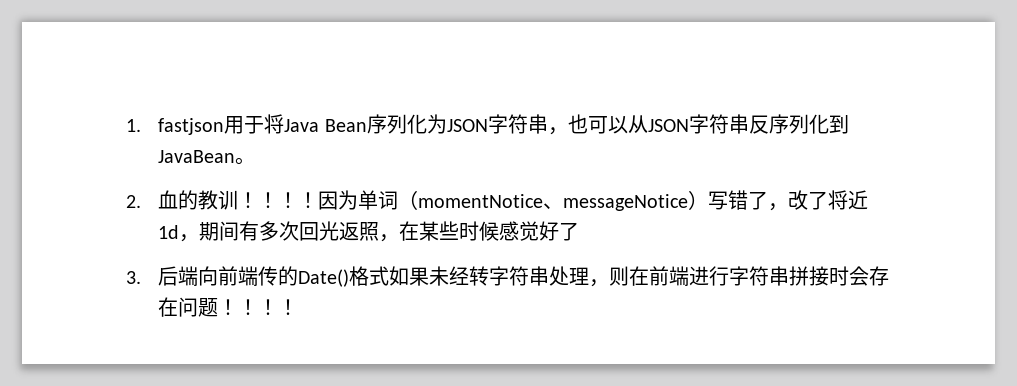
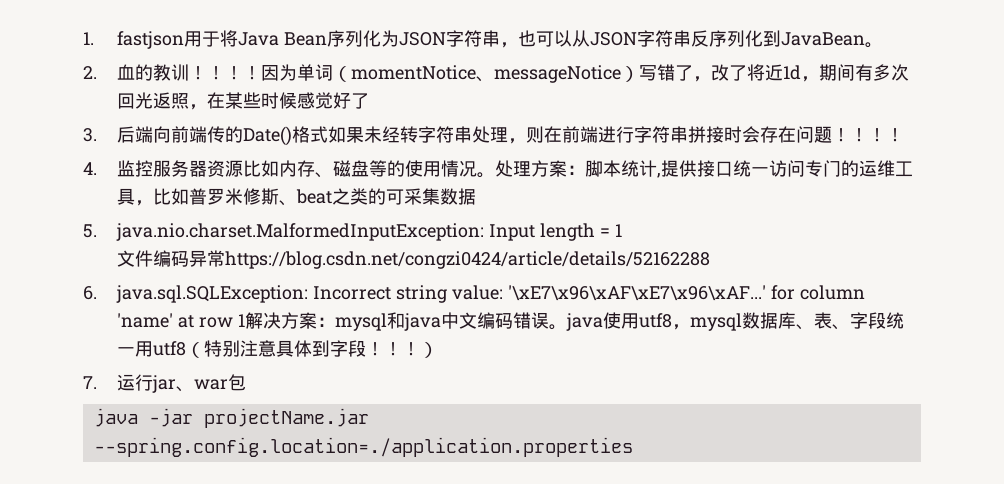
+ 4.监控服务器资源比如内存、磁盘等的使用情况。处理方案：脚本统计,提供接口统一访问专门的运维工具，比如普罗米修斯、beat之类的可采集数据
+ 5. java.nio.charset.MalformedInputException: Input length = 1
+ 文件编码异常https://blog.csdn.net/congzi0424/article/details/52162288
+ 6. java.sql.SQLException: Incorrect string value: '\xE7\x96\xAF\xE7\x96\xAF...' for column 'name' at row 1解决方案：mysql和java中文编码错误。java使用utf8，mysql数据库、表、字段统一用utf8（特别注意具体到字段！！！）
+ 7.运行jar、war包
+ java -jar projectName.jar --spring.config.location=./application.properties

